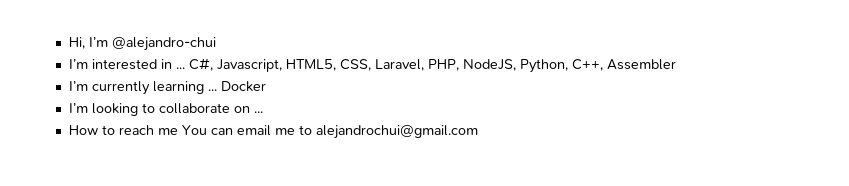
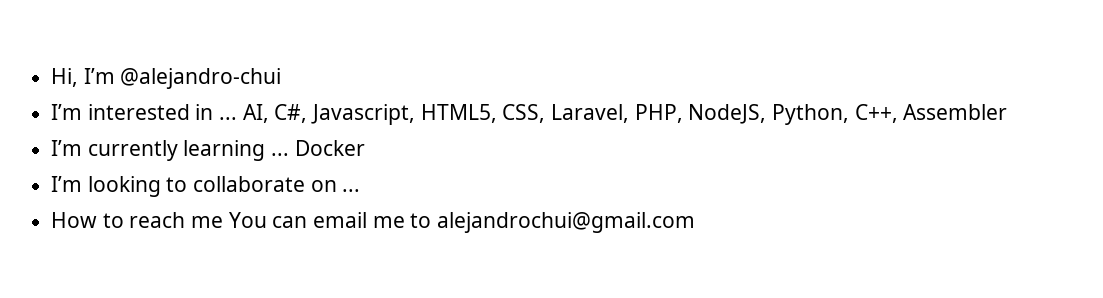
- C#, Javascript, HTML5, CSS, Laravel, PHP, NodeJS, Python, C++, Assembler
+ AI, C#, Javascript, HTML5, CSS, Laravel, PHP, NodeJS, Python, C++, Assembler

